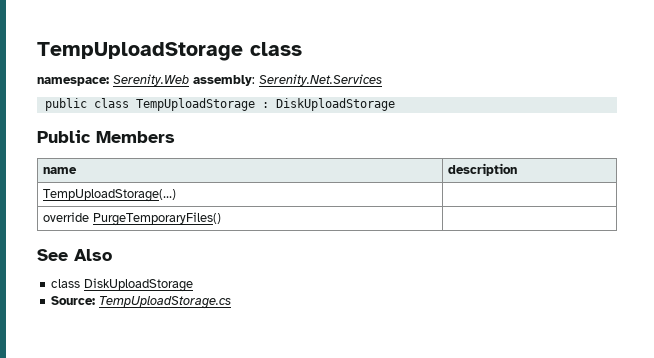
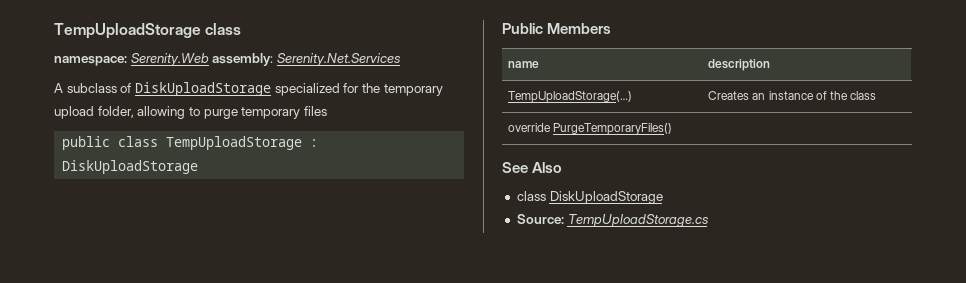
+ A subclass of DiskUploadStorage specialized for the temporary upload folder, allowing to purge temporary files
- TempUploadStorage(…) |
+ TempUploadStorage(…) | Creates an instance of the class

